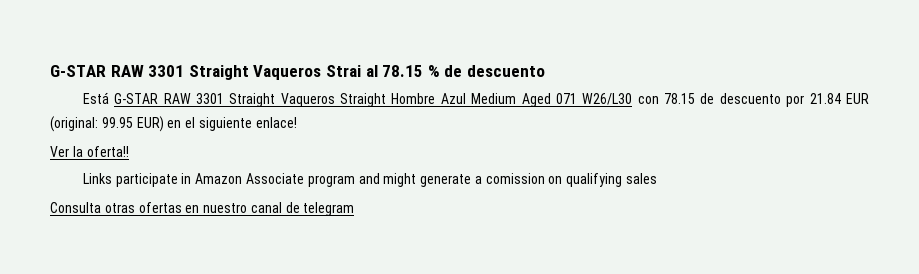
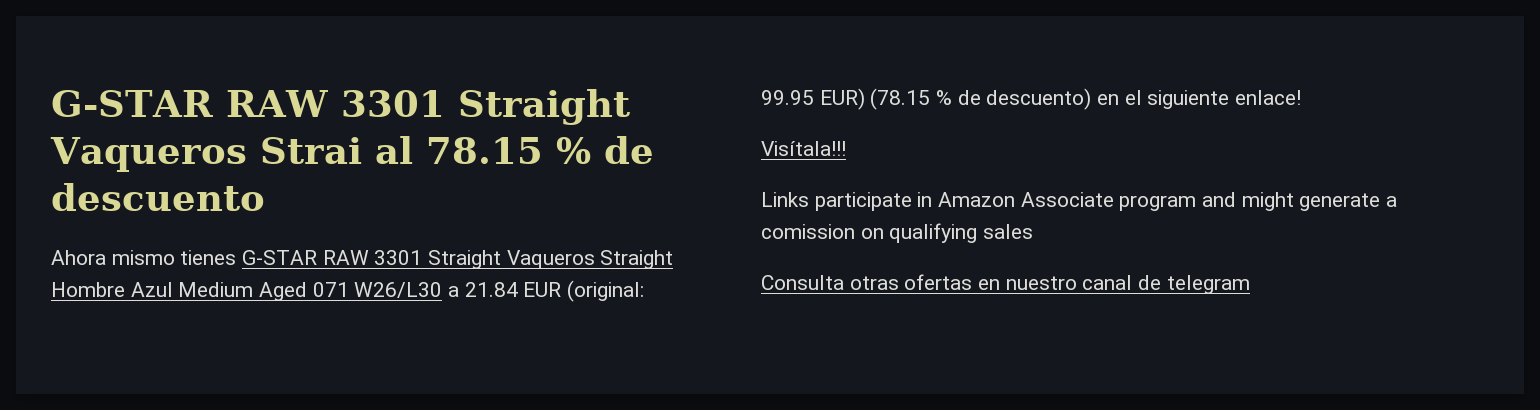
- Está G-STAR RAW 3301 Straight Vaqueros Straight Hombre Azul Medium Aged 071 W26/L30 con 78.15 de descuento por 21.84 EUR (original: 99.95 EUR) en el siguiente enlace!
+ Ahora mismo tienes G-STAR RAW 3301 Straight Vaqueros Straight Hombre Azul Medium Aged 071 W26/L30 a 21.84 EUR (original: 99.95 EUR) (78.15 % de descuento) en el siguiente enlace!
- Ver la oferta!!
+ Visítala!!!

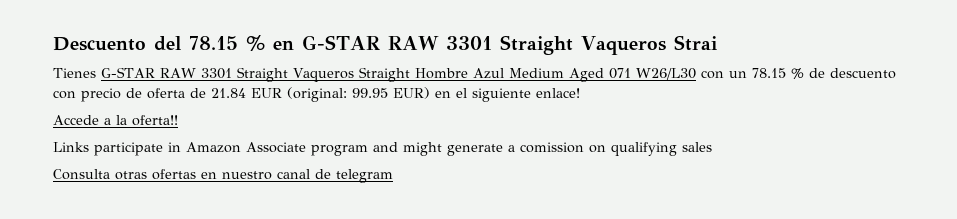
- G-STAR RAW 3301 Straight Vaqueros Strai al 78.15 % de descuento
- Ahora mismo tienes G-STAR RAW 3301 Straight Vaqueros Straight Hombre Azul Medium Aged 071 W26/L30 a 21.84 EUR (original: 99.95 EUR) (78.15 % de descuento) en el siguiente enlace!
+ Descuento del 78.15 % en G-STAR RAW 3301 Straight Vaqueros Strai
+ Tienes G-STAR RAW 3301 Straight Vaqueros Straight Hombre Azul Medium Aged 071 W26/L30 con un 78.15 % de descuento con precio de oferta de 21.84 EUR (original: 99.95 EUR) en el siguiente enlace!
- Visítala!!!
+ Accede a la oferta!!

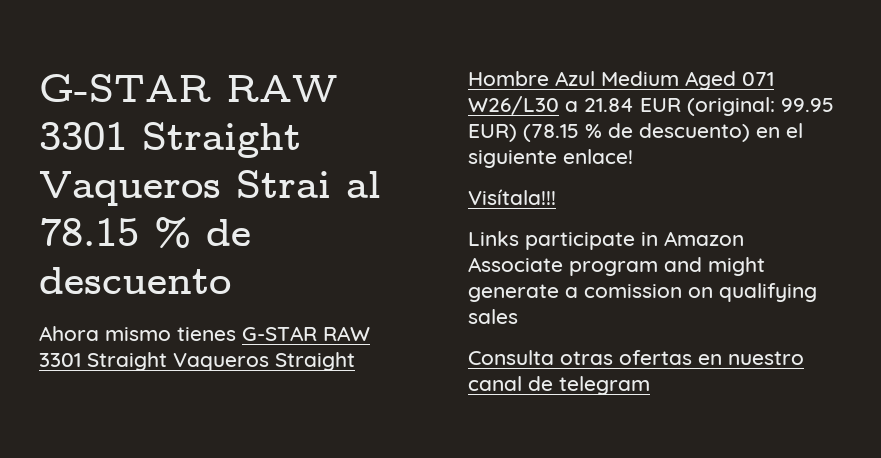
- Descuento del 78.15 % en G-STAR RAW 3301 Straight Vaqueros Strai
- Tienes G-STAR RAW 3301 Straight Vaqueros Straight Hombre Azul Medium Aged 071 W26/L30 con un 78.15 % de descuento con precio de oferta de 21.84 EUR (original: 99.95 EUR) en el siguiente enlace!
+ G-STAR RAW 3301 Straight Vaqueros Strai al 78.15 % de descuento
+ Ahora mismo tienes G-STAR RAW 3301 Straight Vaqueros Straight Hombre Azul Medium Aged 071 W26/L30 a 21.84 EUR (original: 99.95 EUR) (78.15 % de descuento) en el siguiente enlace!
- Accede a la oferta!!
+ Visítala!!!

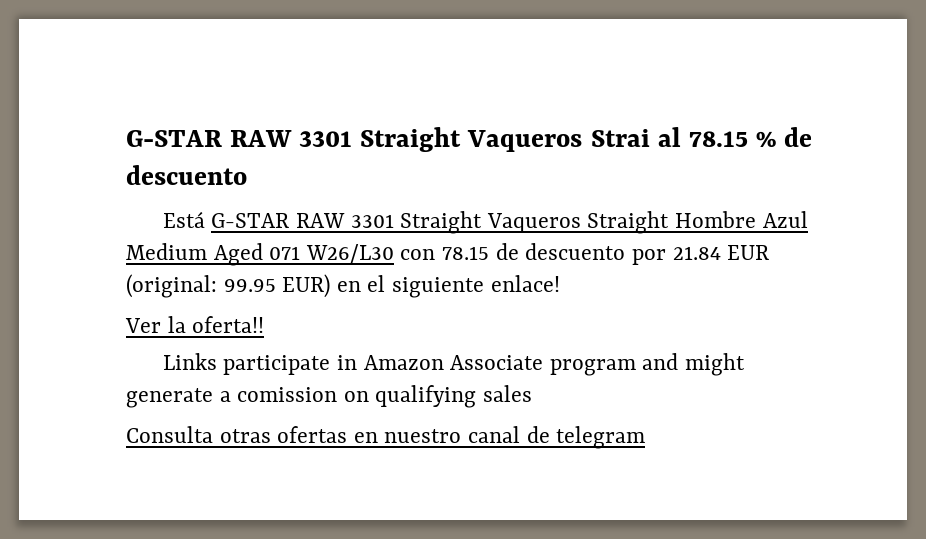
- Ahora mismo tienes G-STAR RAW 3301 Straight Vaqueros Straight Hombre Azul Medium Aged 071 W26/L30 a 21.84 EUR (original: 99.95 EUR) (78.15 % de descuento) en el siguiente enlace!
+ Está G-STAR RAW 3301 Straight Vaqueros Straight Hombre Azul Medium Aged 071 W26/L30 con 78.15 de descuento por 21.84 EUR (original: 99.95 EUR) en el siguiente enlace!
- Visítala!!!
+ Ver la oferta!!

